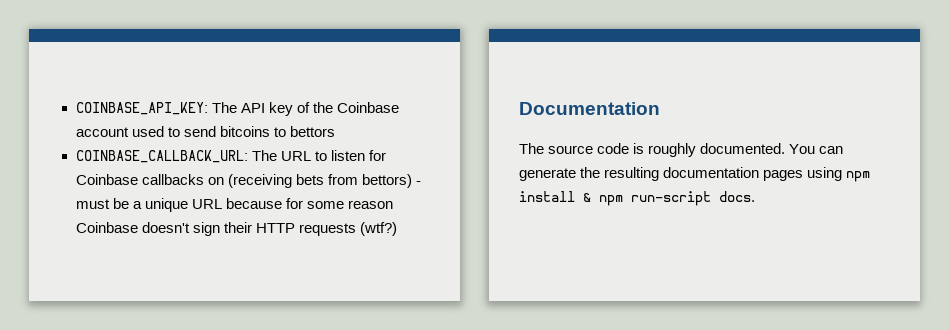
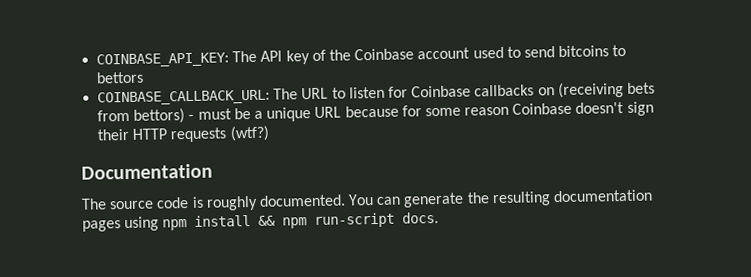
- You can generate the resulting documentation pages using npm install & npm run-script docs.
+ You can generate the resulting documentation pages using npm install && npm run-script docs.

